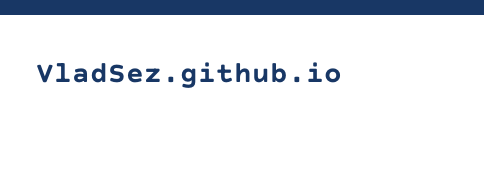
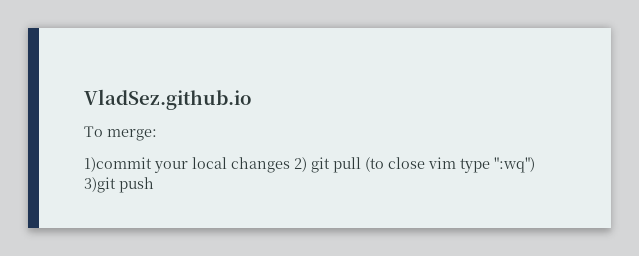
+ To merge:
+ 1)commit your local changes 2) git pull (to close vim type ":wq") 3)git push

